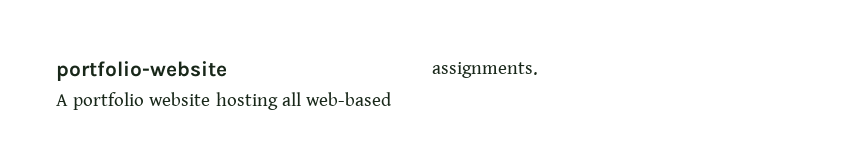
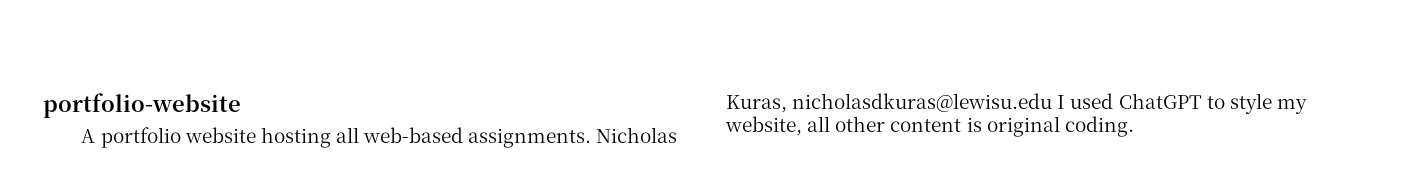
+ Nicholas Kuras, nicholasdkuras@lewisu.edu I used ChatGPT to style my website, all other content is original coding.

